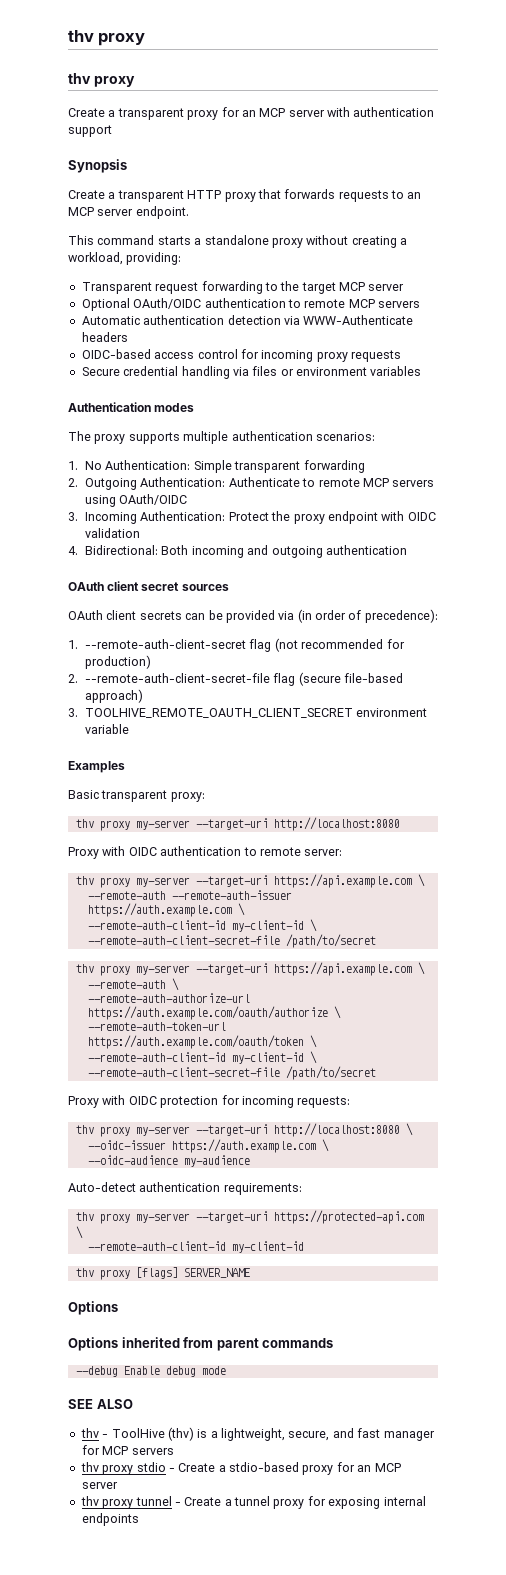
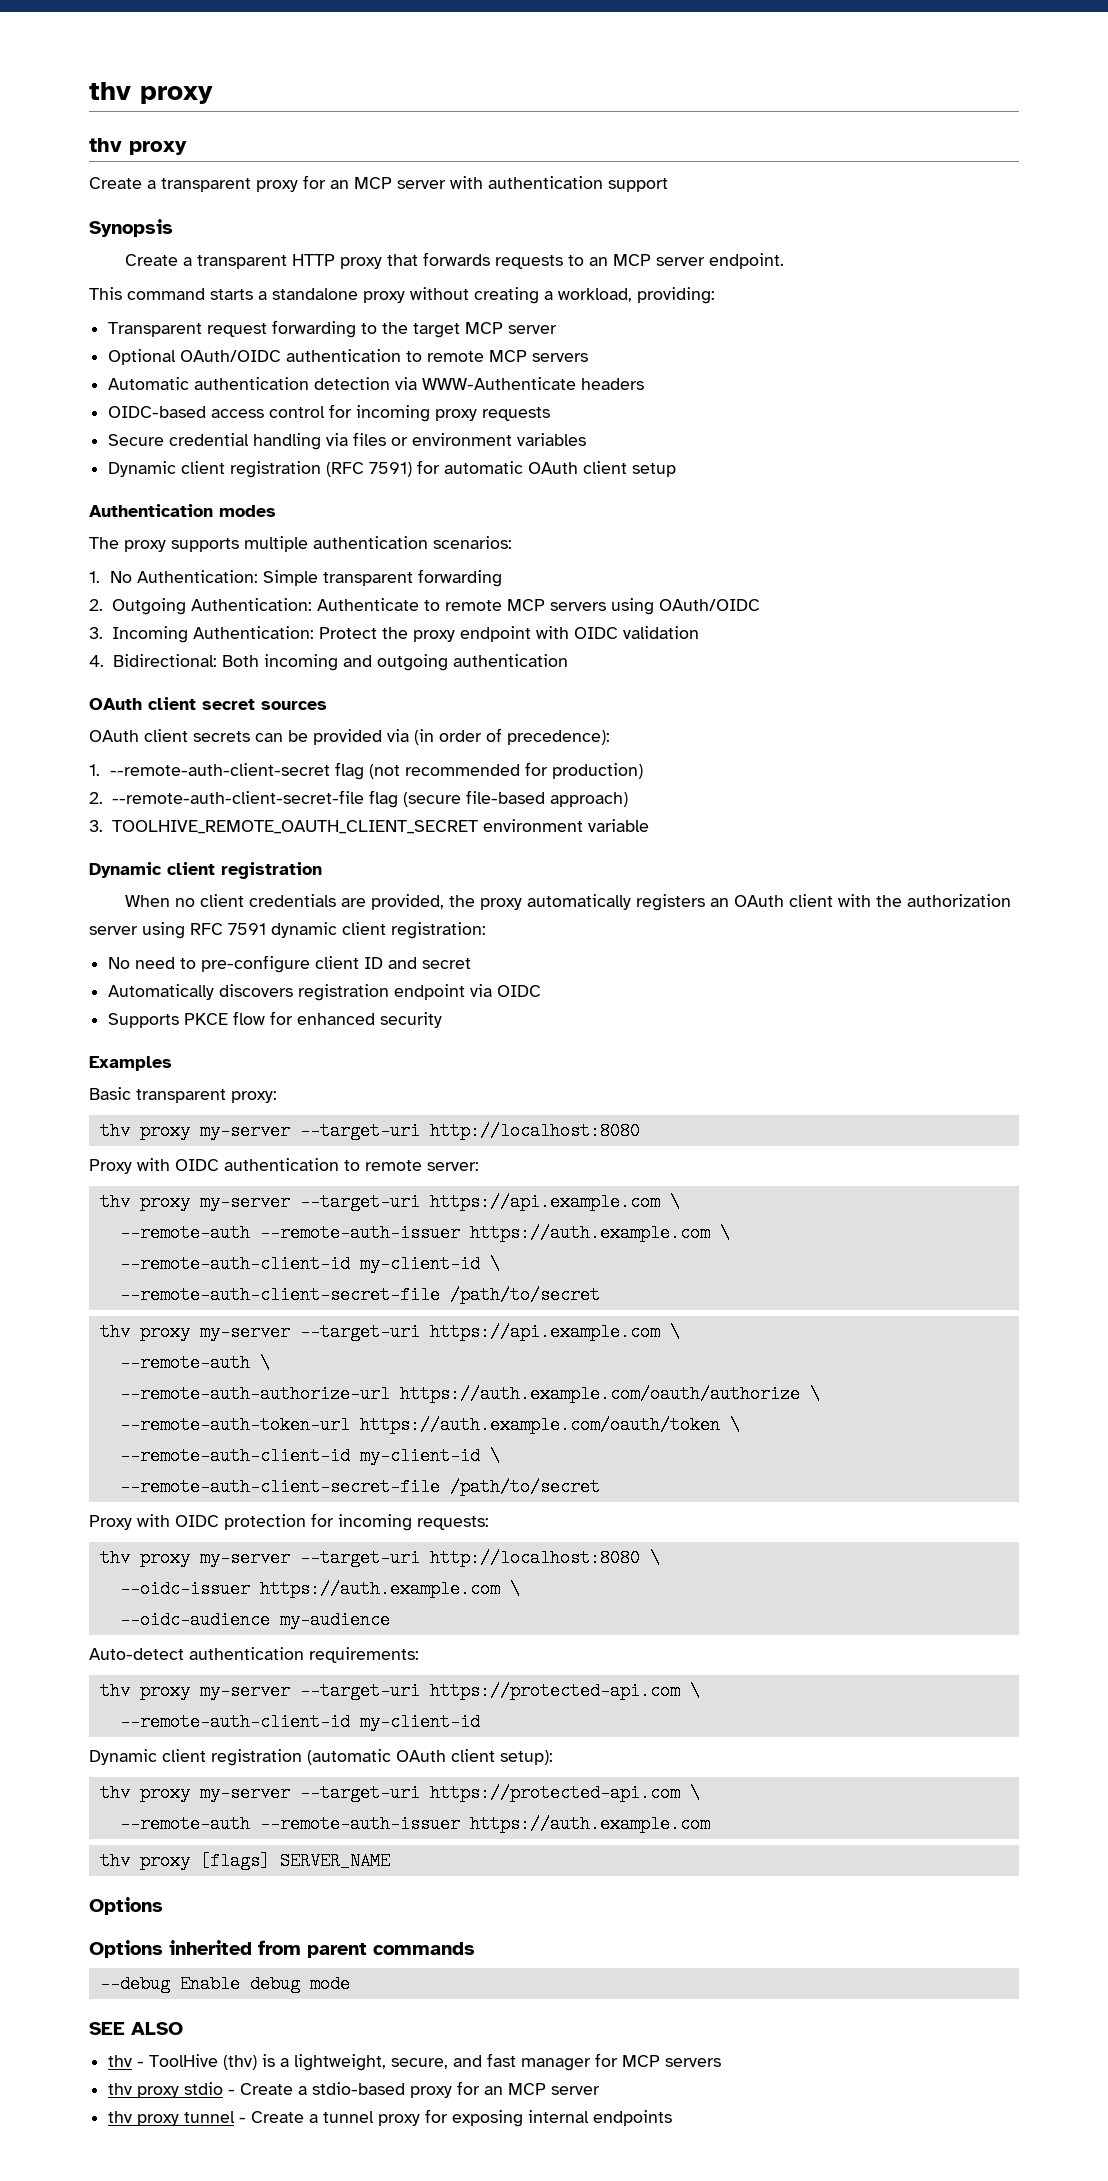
+ Dynamic client registration (RFC 7591) for automatic OAuth client setup
  3. TOOLHIVE_REMOTE_OAUTH_CLIENT_SECRET environment variable
+ Dynamic client registration
+ When no client credentials are provided, the proxy automatically registers an OAuth client with the authorization server using RFC 7591 dynamic client registration:
+ No need to pre-configure client ID and secret
+ Automatically discovers registration endpoint via OIDC
+ Supports PKCE flow for enhanced security
+ Dynamic client registration (automatic OAuth client setup):
+ thv proxy my-server --target-uri https://protected-api.com \
+ --remote-auth --remote-auth-issuer https://auth.example.com

